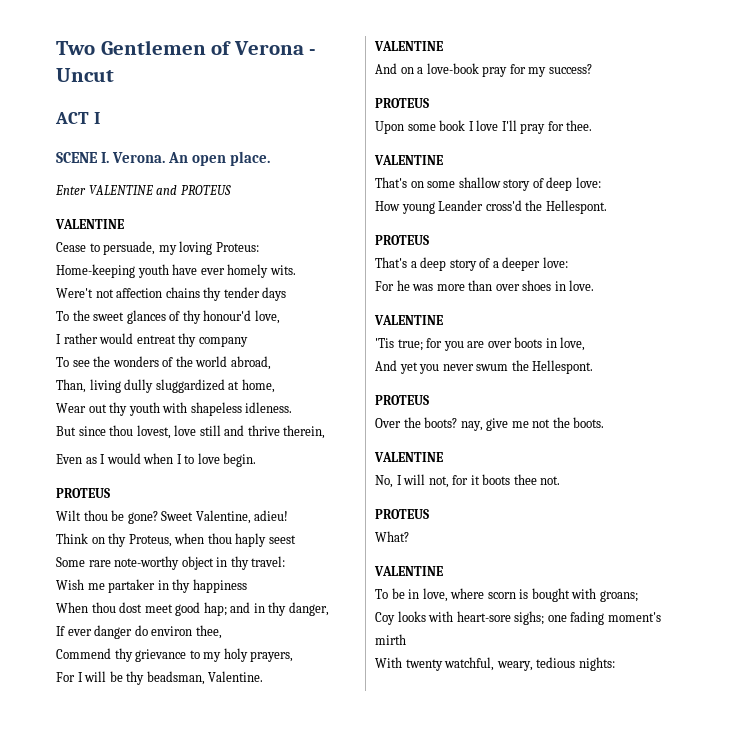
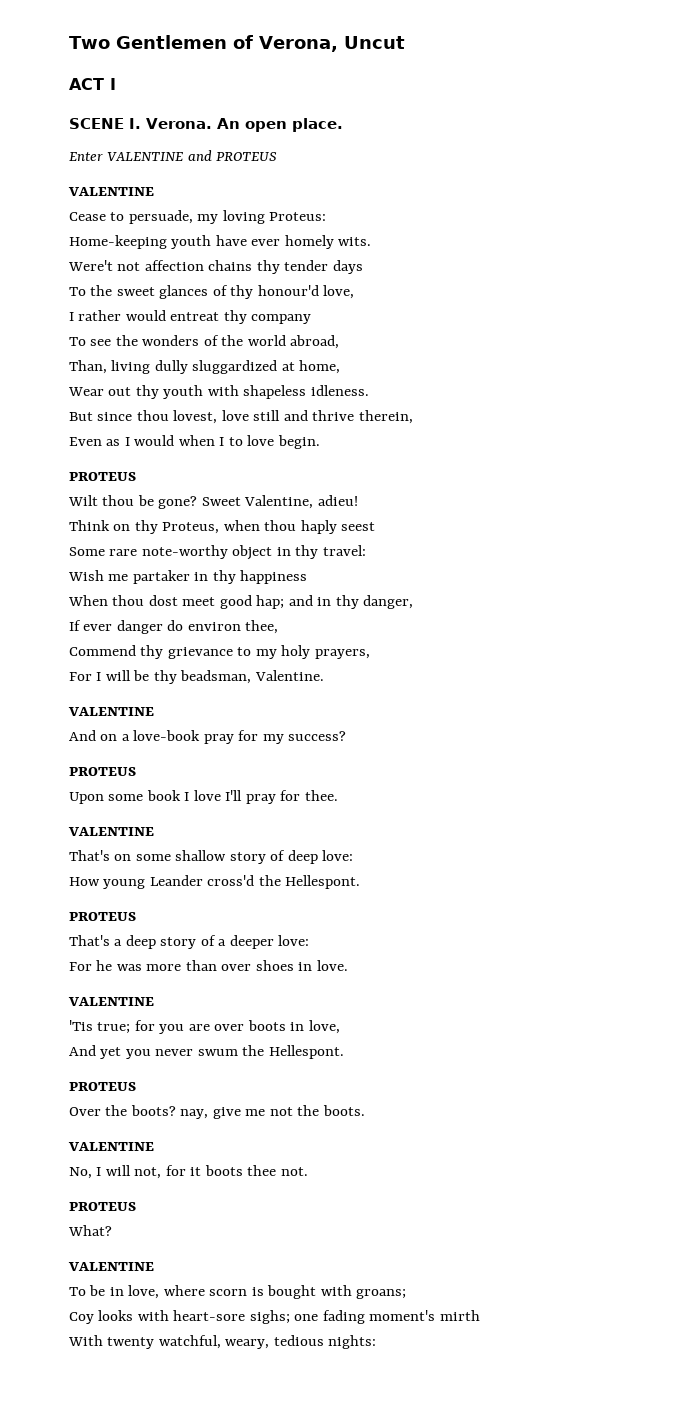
- Two Gentlemen of Verona - Uncut
+ Two Gentlemen of Verona, Uncut

